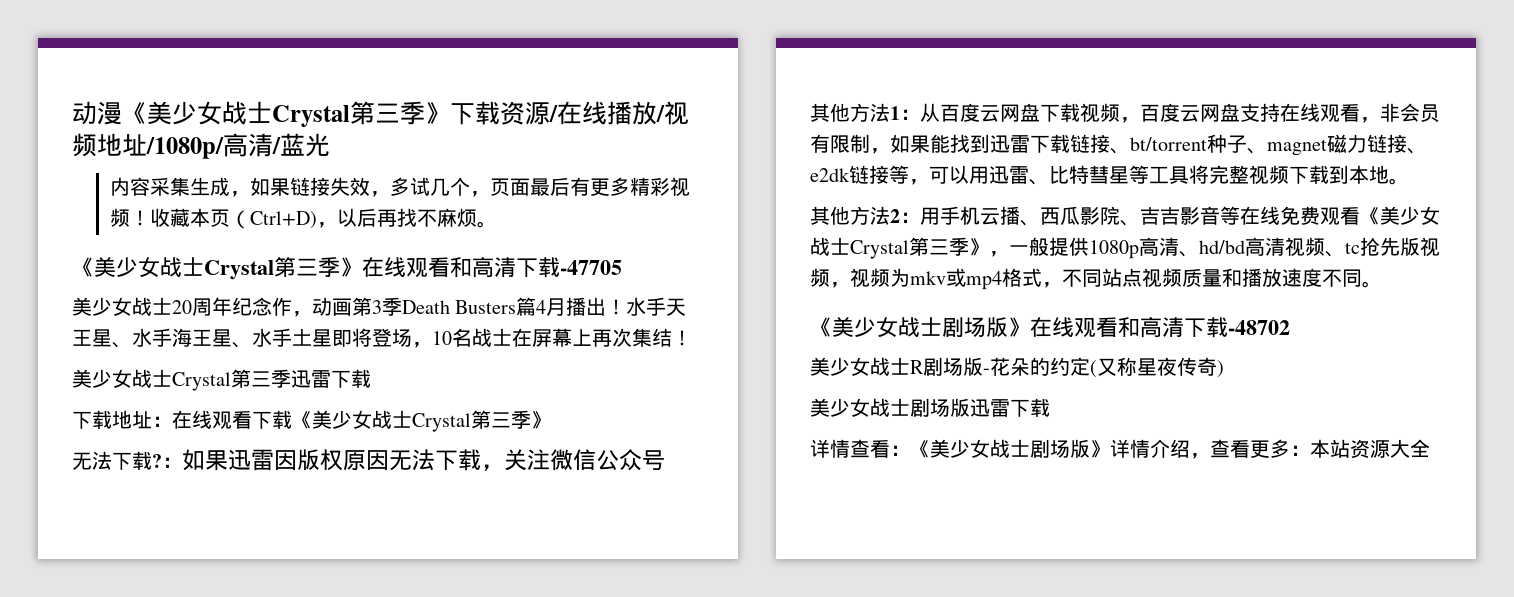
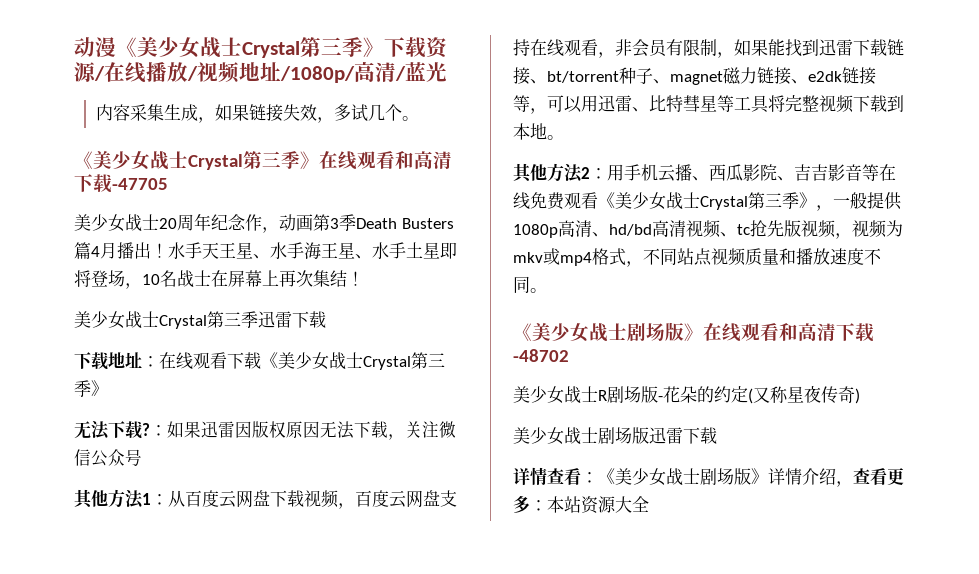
- 内容采集生成，如果链接失效，多试几个，页面最后有更多精彩视频！收藏本页（Ctrl+D)，以后再找不麻烦。
+ 内容采集生成，如果链接失效，多试几个。

